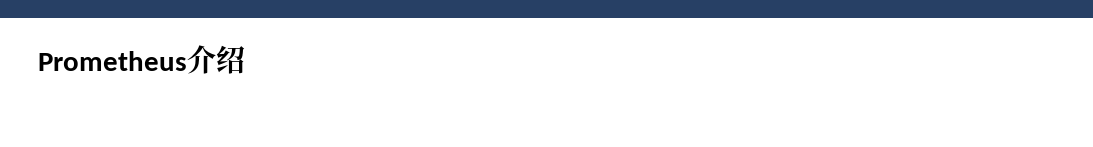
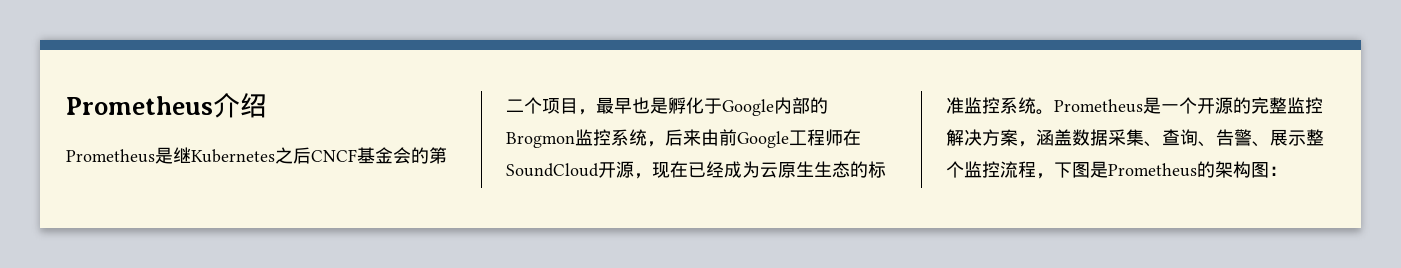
+ Prometheus是继Kubernetes之后CNCF基金会的第二个项目，最早也是孵化于Google内部的Brogmon监控系统，后来由前Google工程师在SoundCloud开源，现在已经成为云原生生态的标准监控系统。Prometheus是一个开源的完整监控解决方案，涵盖数据采集、查询、告警、展示整个监控流程，下图是Prometheus的架构图：

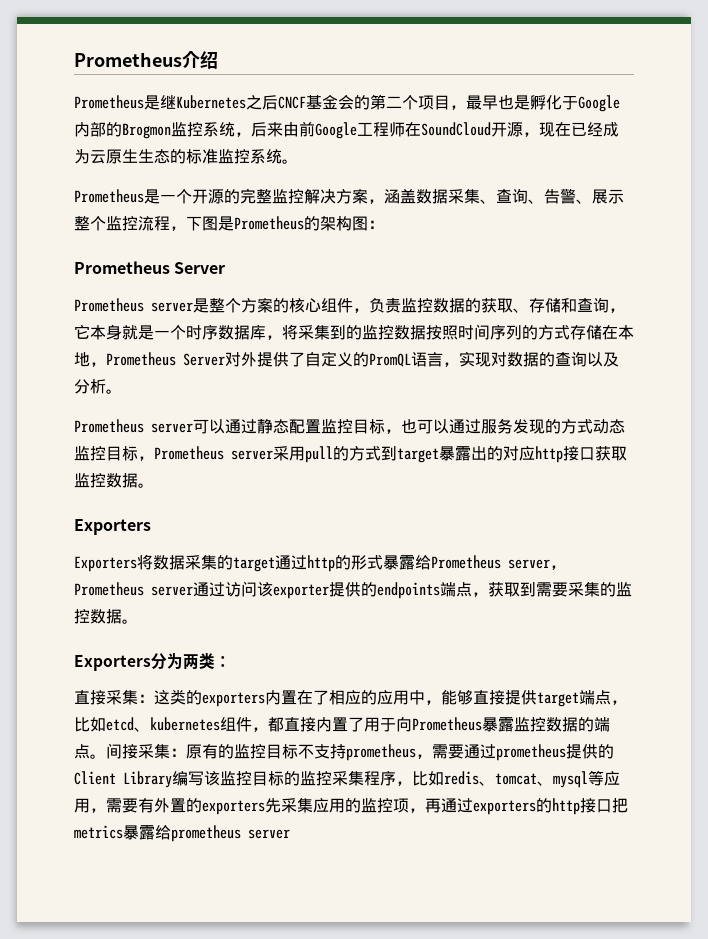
- Prometheus是继Kubernetes之后CNCF基金会的第二个项目，最早也是孵化于Google内部的Brogmon监控系统，后来由前Google工程师在SoundCloud开源，现在已经成为云原生生态的标准监控系统。Prometheus是一个开源的完整监控解决方案，涵盖数据采集、查询、告警、展示整个监控流程，下图是Prometheus的架构图：
+ Prometheus是继Kubernetes之后CNCF基金会的第二个项目，最早也是孵化于Google内部的Brogmon监控系统，后来由前Google工程师在SoundCloud开源，现在已经成为云原生生态的标准监控系统。
+ Prometheus是一个开源的完整监控解决方案，涵盖数据采集、查询、告警、展示整个监控流程，下图是Prometheus的架构图：
+ Prometheus Server
+ Prometheus server是整个方案的核心组件，负责监控数据的获取、存储和查询，它本身就是一个时序数据库，将采集到的监控数据按照时间序列的方式存储在本地，Prometheus Server对外提供了自定义的PromQL语言，实现对数据的查询以及分析。
+ Prometheus server可以通过静态配置监控目标，也可以通过服务发现的方式动态监控目标，Prometheus server采用pull的方式到target暴露出的对应http接口获取监控数据。
+ Exporters
+ Exporters将数据采集的target通过http的形式暴露给Prometheus server，Prometheus server通过访问该exporter提供的endpoints端点，获取到需要采集的监控数据。
+ Exporters分为两类：
+ 直接采集：这类的exporters内置在了相应的应用中，能够直接提供target端点，比如etcd、kubernetes组件，都直接内置了用于向Prometheus暴露监控数据的端点。间接采集：原有的监控目标不支持prometheus，需要通过prometheus提供的Client Library编写该监控目标的监控采集程序，比如redis、tomcat、mysql等应用，需要有外置的exporters先采集应用的监控项，再通过exporters的http接口把metrics暴露给prometheus server

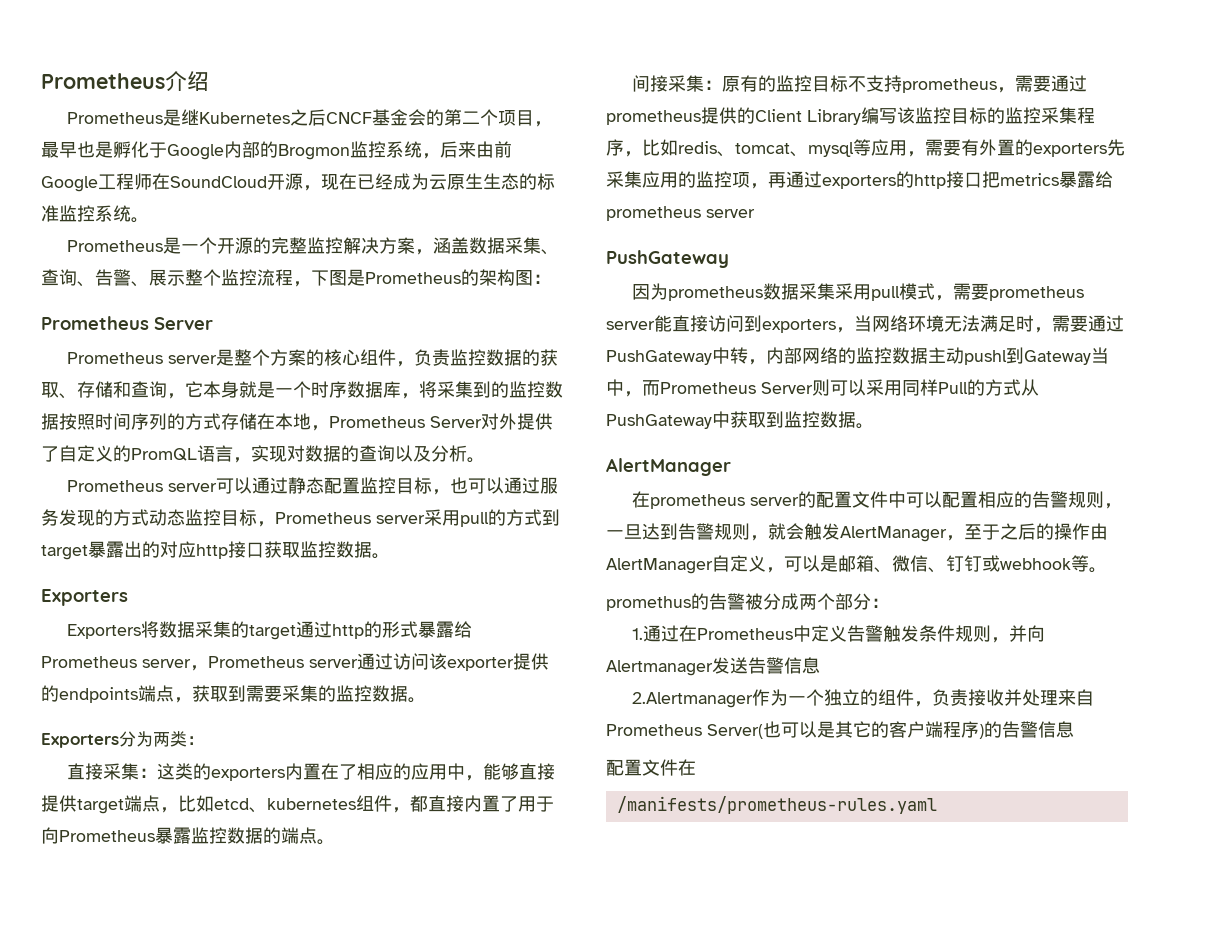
- 这类的exporters内置在了相应的应用中，能够直接提供target端点，比如etcd、kubernetes组件，都直接内置了用于向Prometheus暴露监控数据的端点。间接采集：
+ 这类的exporters内置在了相应的应用中，能够直接提供target端点，比如etcd、kubernetes组件，都直接内置了用于向Prometheus暴露监控数据的端点。
+ 间接采集：
  原有的监控目标不支持prometheus，需要通过prometheus提供的Client Library编写该监控目标的监控采集程序，比如redis、tomcat、mysql等应用，需要有外置的exporters先采集应用的监控项，再通过exporters的http接口把metrics暴露给prometheus server
+ PushGateway
+ 因为prometheus数据采集采用pull模式，需要prometheus server能直接访问到exporters，当网络环境无法满足时，需要通过PushGateway中转，内部网络的监控数据主动pushl到Gateway当中，而Prometheus Server则可以采用同样Pull的方式从PushGateway中获取到监控数据。
+ AlertManager
+ 在prometheus server的配置文件中可以配置相应的告警规则，一旦达到告警规则，就会触发AlertManager，至于之后的操作由AlertManager自定义，可以是邮箱、微信、钉钉或webhook等。
+ promethus的告警被分成两个部分：
+ 1.通过在Prometheus中定义告警触发条件规则，并向Alertmanager发送告警信息
+ 2.Alertmanager作为一个独立的组件，负责接收并处理来自Prometheus Server(也可以是其它的客户端程序)的告警信息
+ 配置文件在
+ /manifests/prometheus-rules.yaml

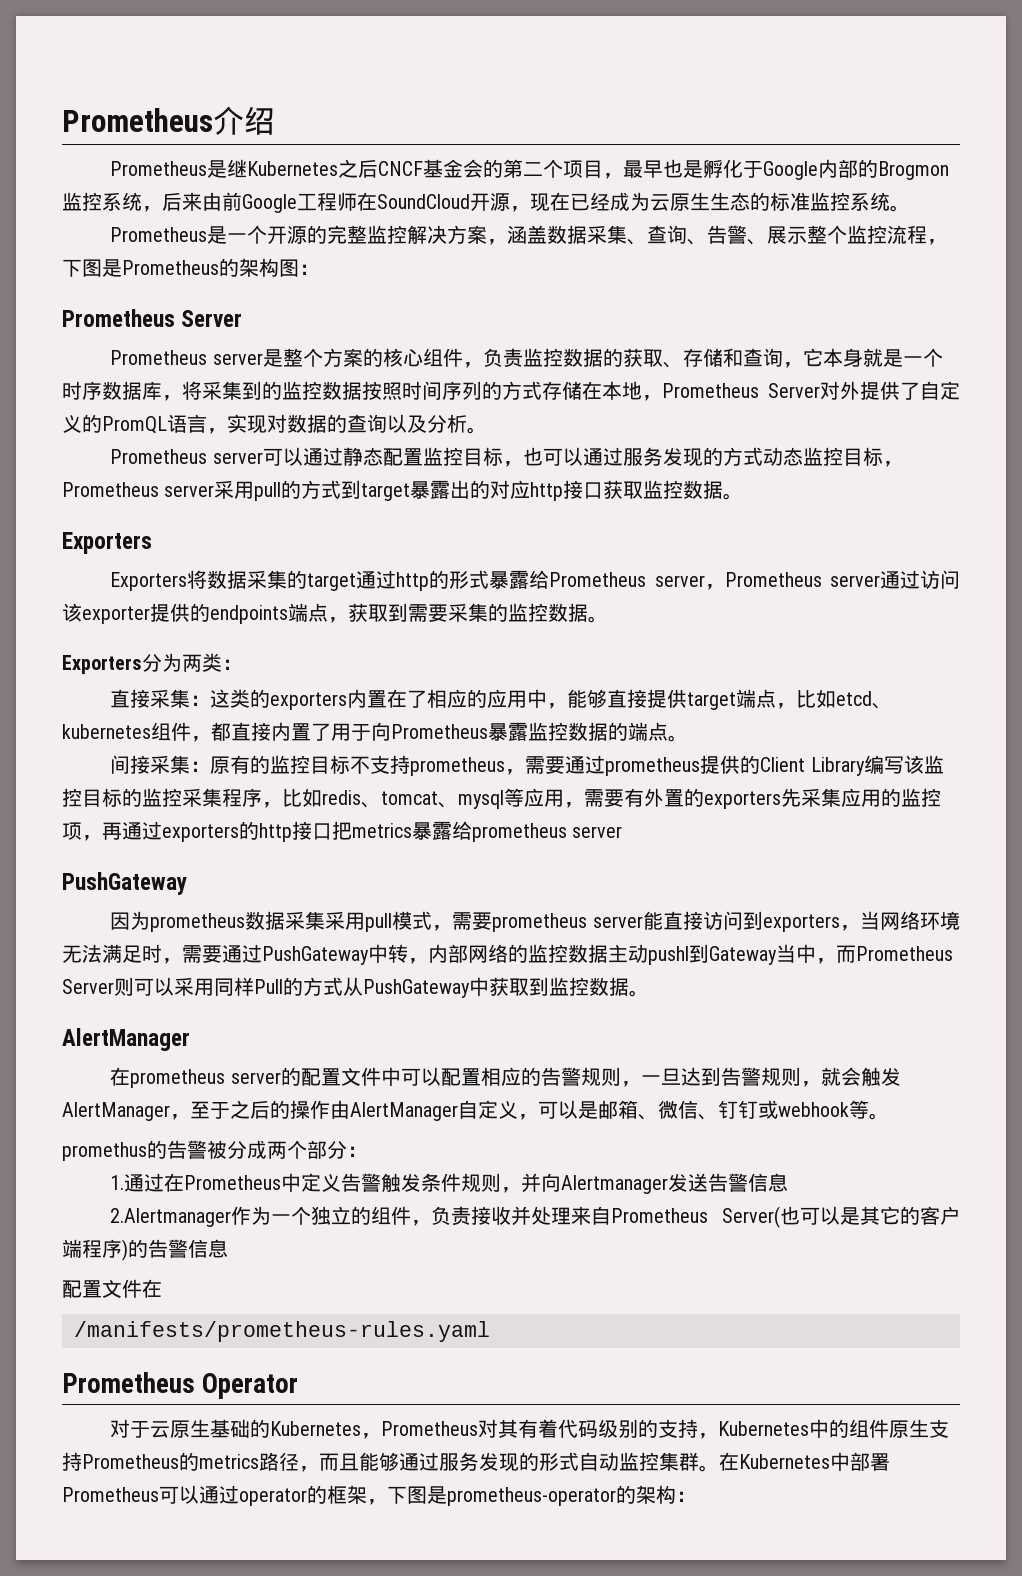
+ Prometheus Operator
+ 对于云原生基础的Kubernetes，Prometheus对其有着代码级别的支持，Kubernetes中的组件原生支持Prometheus的metrics路径，而且能够通过服务发现的形式自动监控集群。在Kubernetes中部署Prometheus可以通过operator的框架，下图是prometheus-operator的架构：

